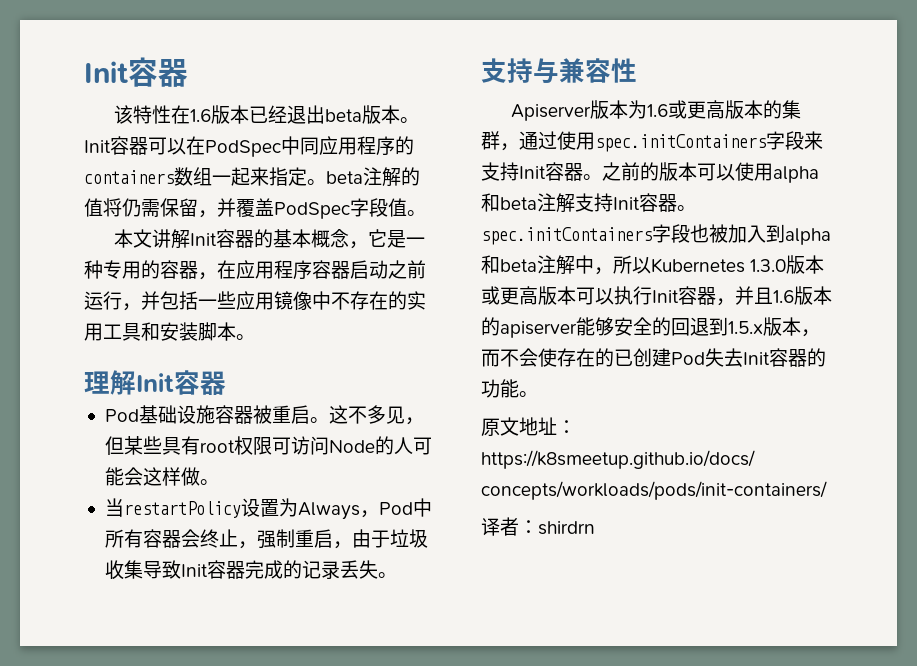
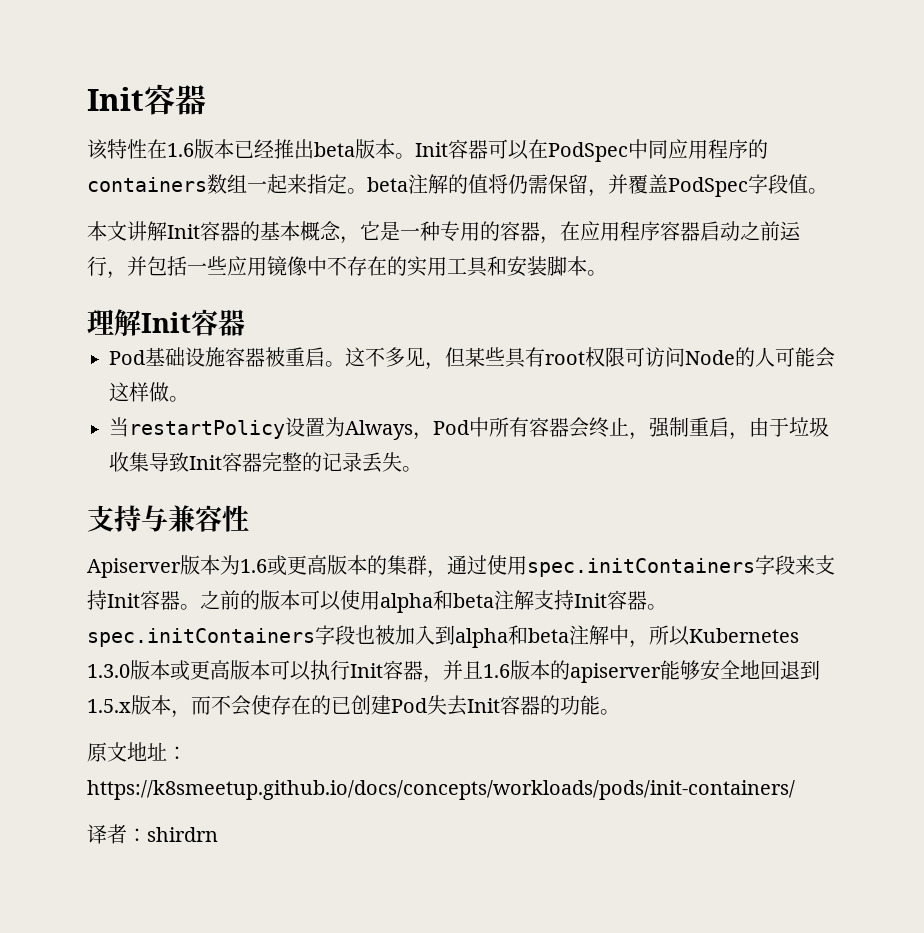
- 该特性在1.6版本已经退出beta版本。
+ 该特性在1.6版本已经推出beta版本。
- 当restartPolicy设置为Always，Pod中所有容器会终止，强制重启，由于垃圾收集导致Init容器完成的记录丢失。
+ 当restartPolicy设置为Always，Pod中所有容器会终止，强制重启，由于垃圾收集导致Init容器完整的记录丢失。
- 之前的版本可以使用alpha和beta注解支持Init容器。spec.initContainers字段也被加入到alpha和beta注解中，所以Kubernetes 1.3.0版本或更高版本可以执行Init容器，并且1.6版本的apiserver能够安全的回退到1.5.x版本，而不会使存在的已创建Pod失去Init容器的功能。
+ 之前的版本可以使用alpha和beta注解支持Init容器。spec.initContainers字段也被加入到alpha和beta注解中，所以Kubernetes 1.3.0版本或更高版本可以执行Init容器，并且1.6版本的apiserver能够安全地回退到1.5.x版本，而不会使存在的已创建Pod失去Init容器的功能。

